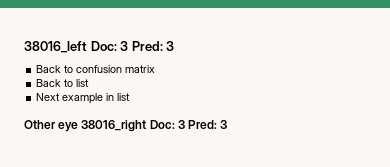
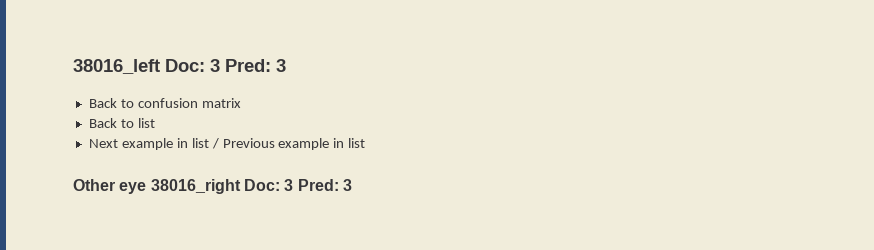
- Next example in list
+ Next example in list / Previous example in list

